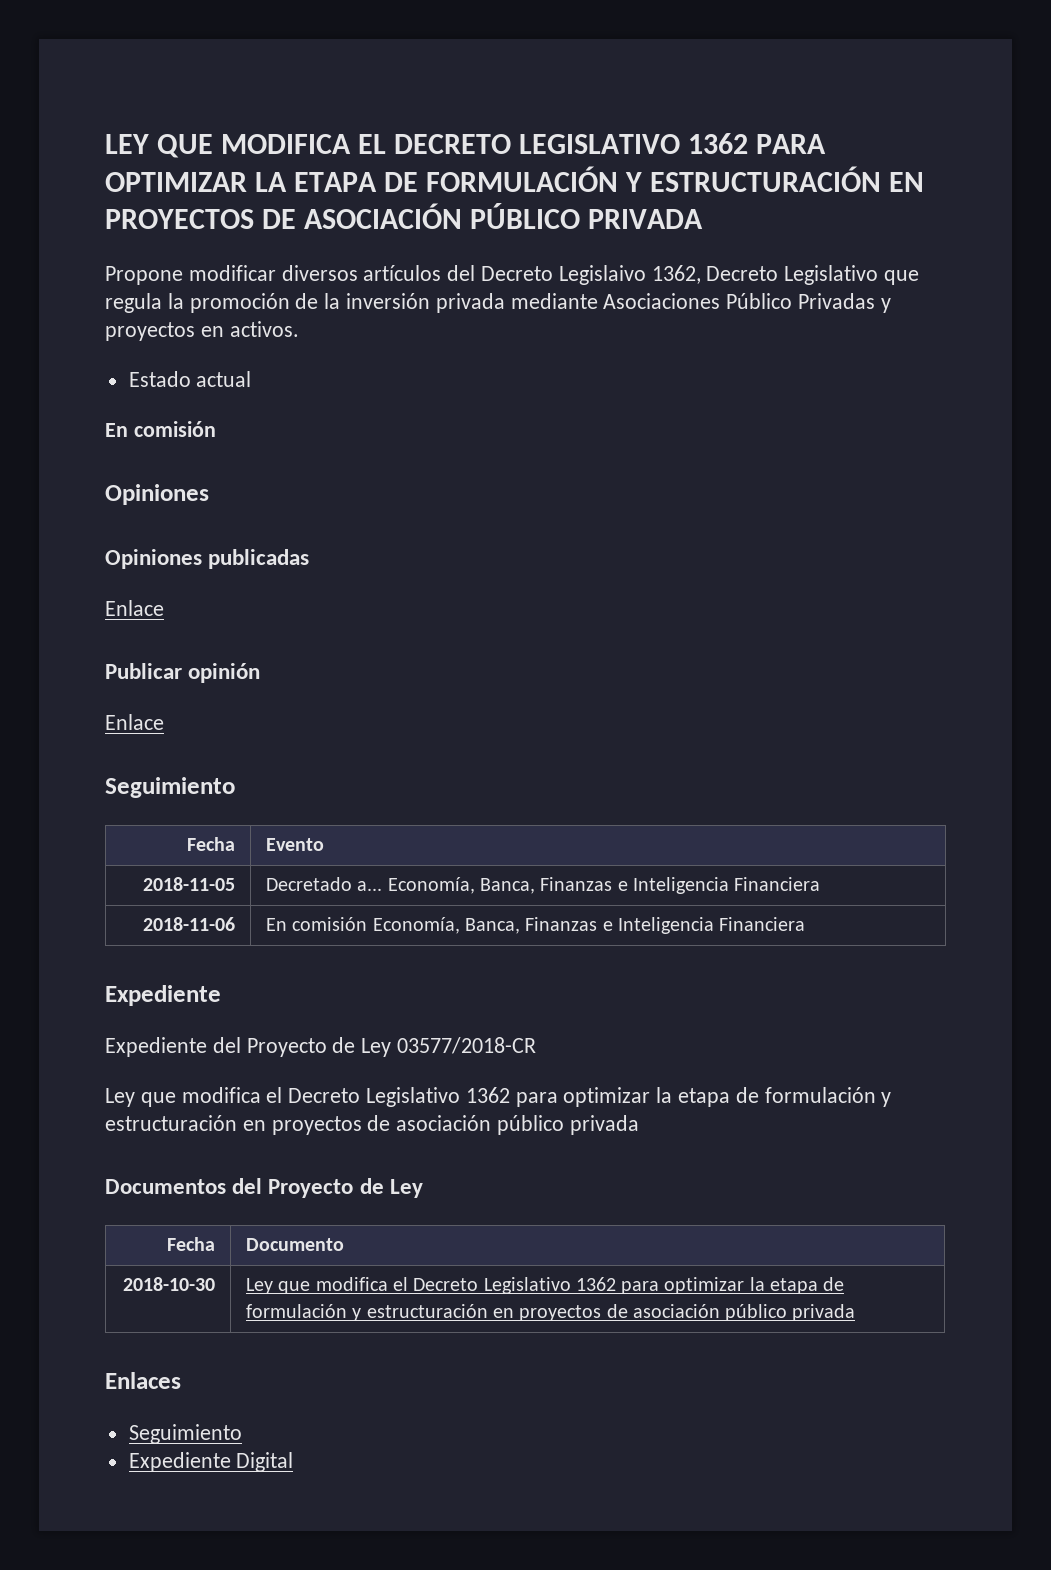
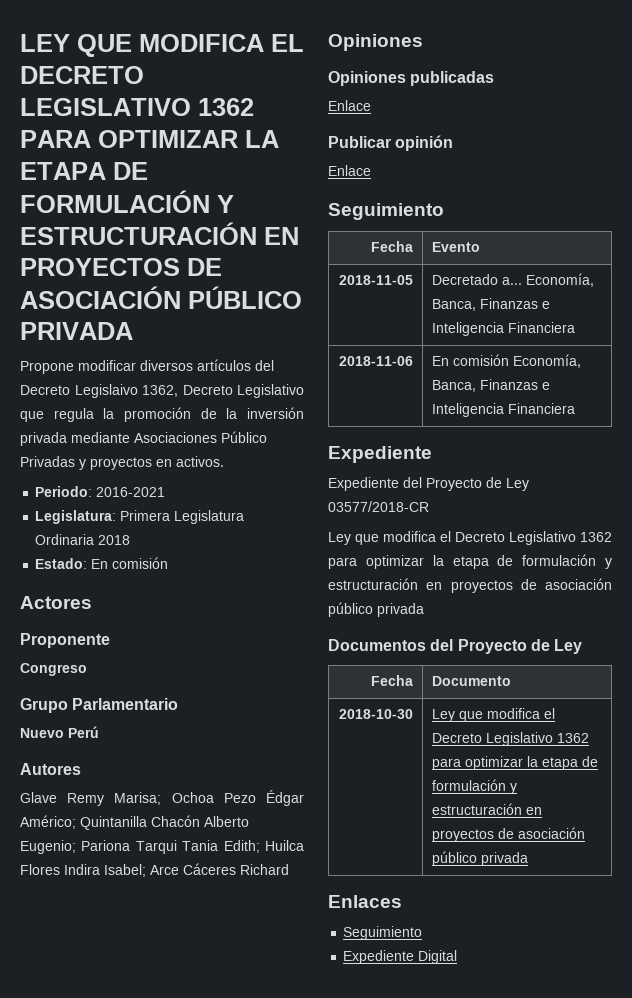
- Estado actual
- En comisión
+ Periodo: 2016-2021
+ Legislatura: Primera Legislatura Ordinaria 2018
+ Estado: En comisión
+ Actores
+ Proponente
+ Congreso
+ Grupo Parlamentario
+ Nuevo Perú
+ Autores
+ Glave Remy Marisa; Ochoa Pezo Édgar Américo; Quintanilla Chacón Alberto Eugenio; Pariona Tarqui Tania Edith; Huilca Flores Indira Isabel; Arce Cáceres Richard

